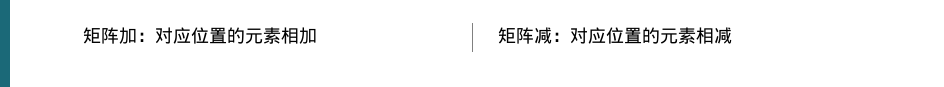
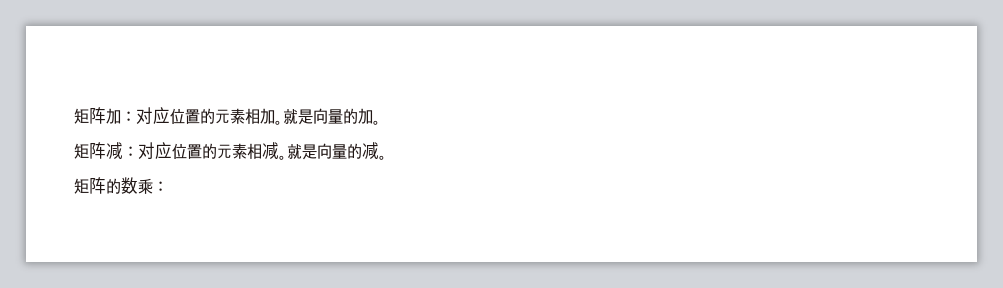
- 矩阵加：对应位置的元素相加
+ 矩阵加：对应位置的元素相加。就是向量的加。
- 矩阵减：对应位置的元素相减
+ 矩阵减：对应位置的元素相减。就是向量的减。
+ 矩阵的数乘：

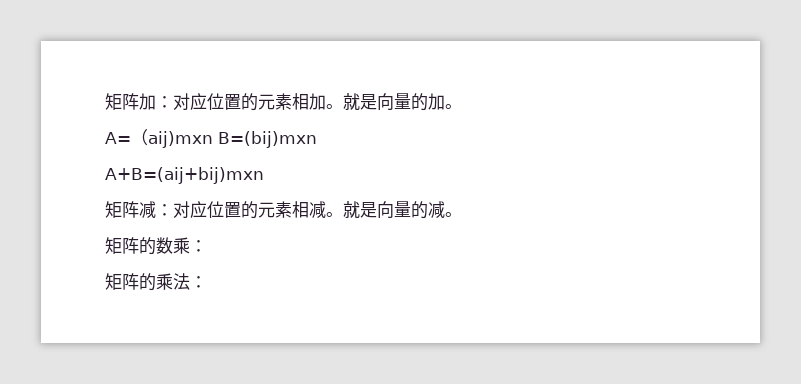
+ A=（aij)mxn B=(bij)mxn
+ A+B=(aij+bij)mxn
+ 矩阵的乘法：

